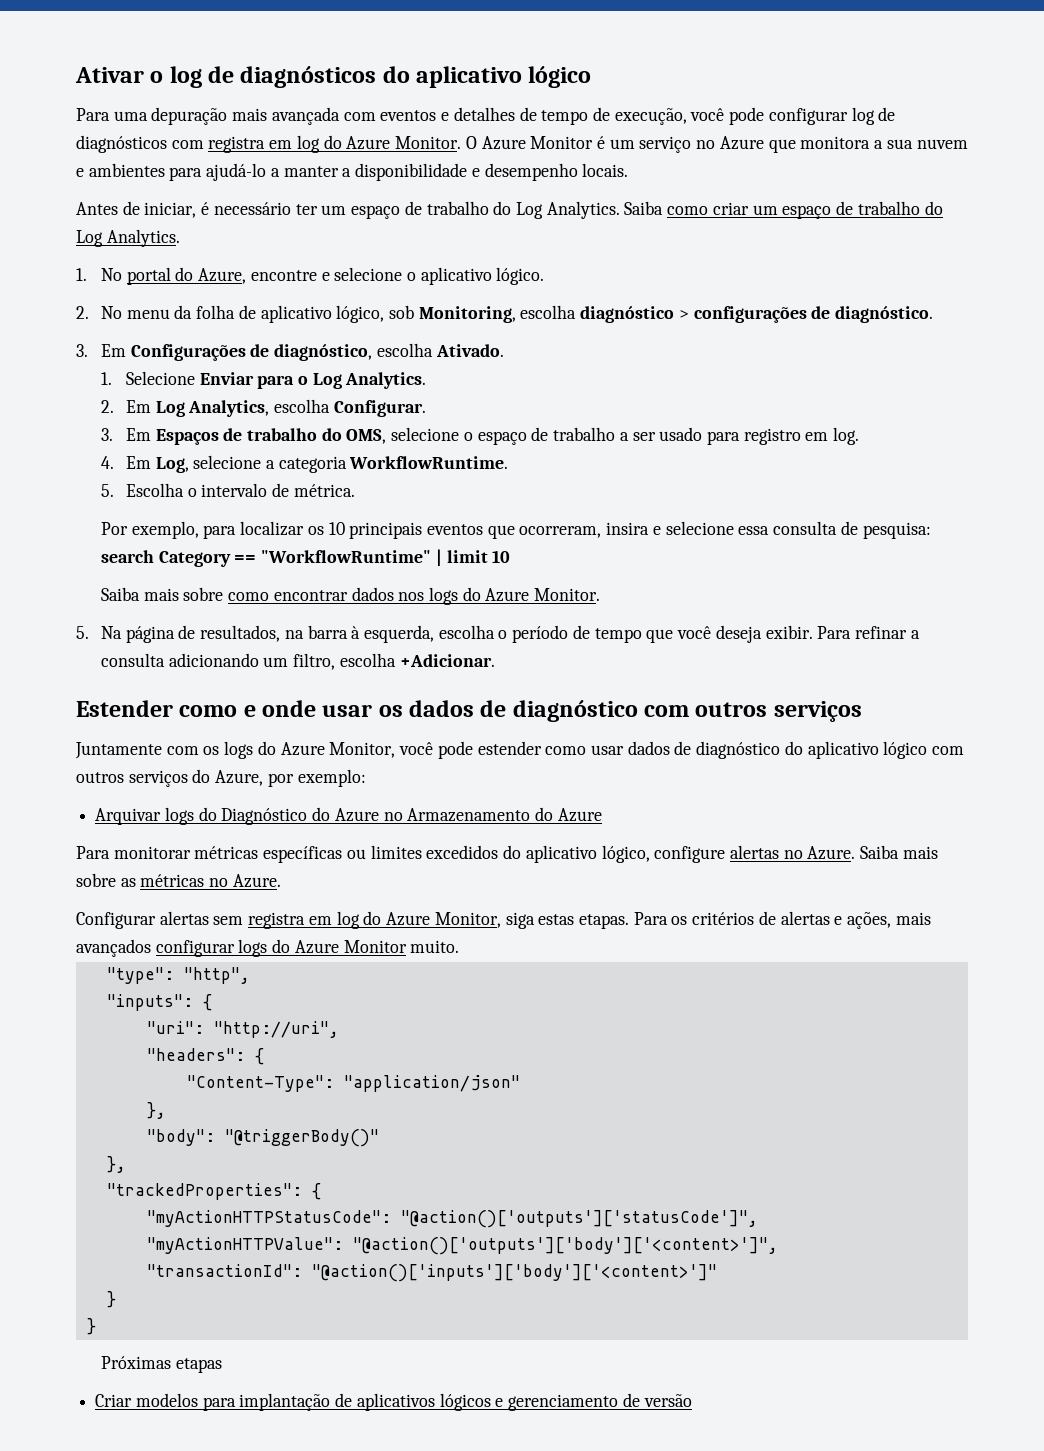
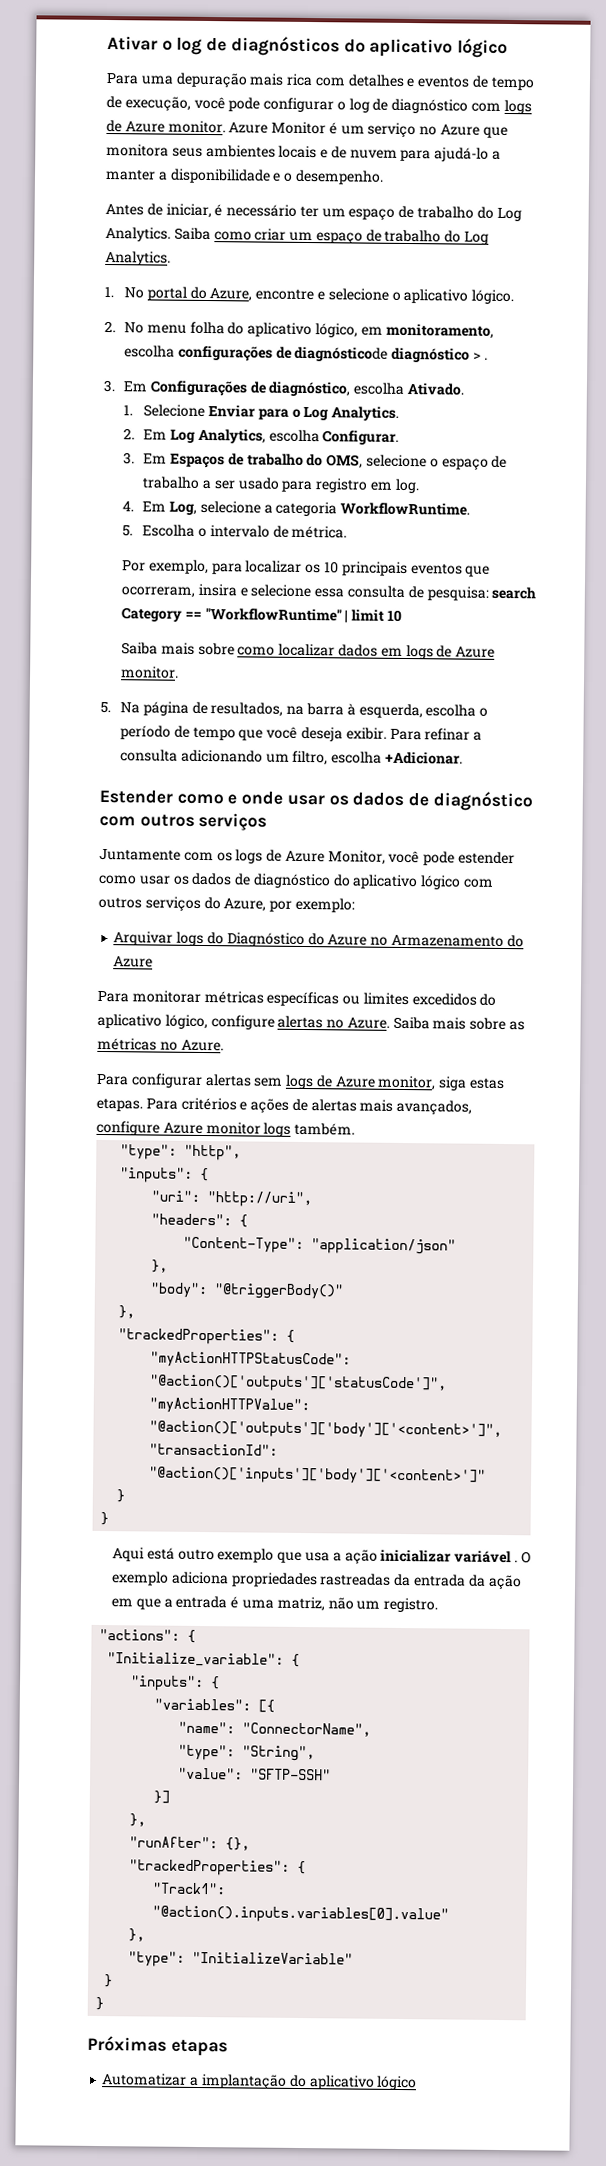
- Para uma depuração mais avançada com eventos e detalhes de tempo de execução, você pode configurar log de diagnósticos com registra em log do Azure Monitor. O Azure Monitor é um serviço no Azure que monitora a sua nuvem e ambientes para ajudá-lo a manter a disponibilidade e desempenho locais.
+ Para uma depuração mais rica com detalhes e eventos de tempo de execução, você pode configurar o log de diagnóstico com logs de Azure monitor. Azure Monitor é um serviço no Azure que monitora seus ambientes locais e de nuvem para ajudá-lo a manter a disponibilidade e o desempenho.
- 2. No menu da folha de aplicativo lógico, sob Monitoring, escolha diagnóstico > configurações de diagnóstico.
+ 2. No menu folha do aplicativo lógico, em monitoramento, escolha configurações de diagnósticode diagnóstico > .
- Saiba mais sobre como encontrar dados nos logs do Azure Monitor.
+ Saiba mais sobre como localizar dados em logs de Azure monitor.
- Juntamente com os logs do Azure Monitor, você pode estender como usar dados de diagnóstico do aplicativo lógico com outros serviços do Azure, por exemplo:
+ Juntamente com os logs de Azure Monitor, você pode estender como usar os dados de diagnóstico do aplicativo lógico com outros serviços do Azure, por exemplo:
- Configurar alertas sem registra em log do Azure Monitor, siga estas etapas. Para os critérios de alertas e ações, mais avançados configurar logs do Azure Monitor muito.
+ Para configurar alertas sem logs de Azure monitor, siga estas etapas. Para critérios e ações de alertas mais avançados, configure Azure monitor logs também.
+ Aqui está outro exemplo que usa a ação inicializar variável . O exemplo adiciona propriedades rastreadas da entrada da ação em que a entrada é uma matriz, não um registro.
+ "actions": {
+ "Initialize_variable": {
+ "inputs": {
+ "variables": [{
+ "name": "ConnectorName",
+ "type": "String",
+ "value": "SFTP-SSH"
+ }]
+ },
+ "runAfter": {},
+ "trackedProperties": {
+ "Track1": "@action().inputs.variables[0].value"
+ },
+ "type": "InitializeVariable"
+ }
+ }
  Próximas etapas
- Criar modelos para implantação de aplicativos lógicos e gerenciamento de versão
+ Automatizar a implantação do aplicativo lógico

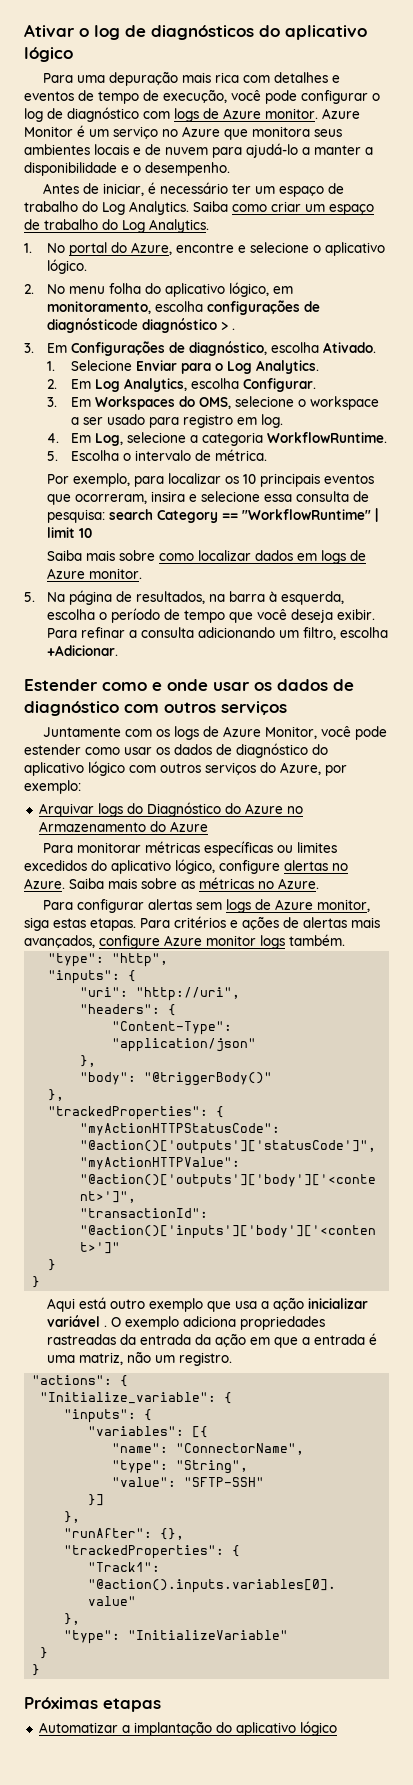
- 3. Em Espaços de trabalho do OMS, selecione o espaço de trabalho a ser usado para registro em log.
+ 3. Em Workspaces do OMS, selecione o workspace a ser usado para registro em log.

